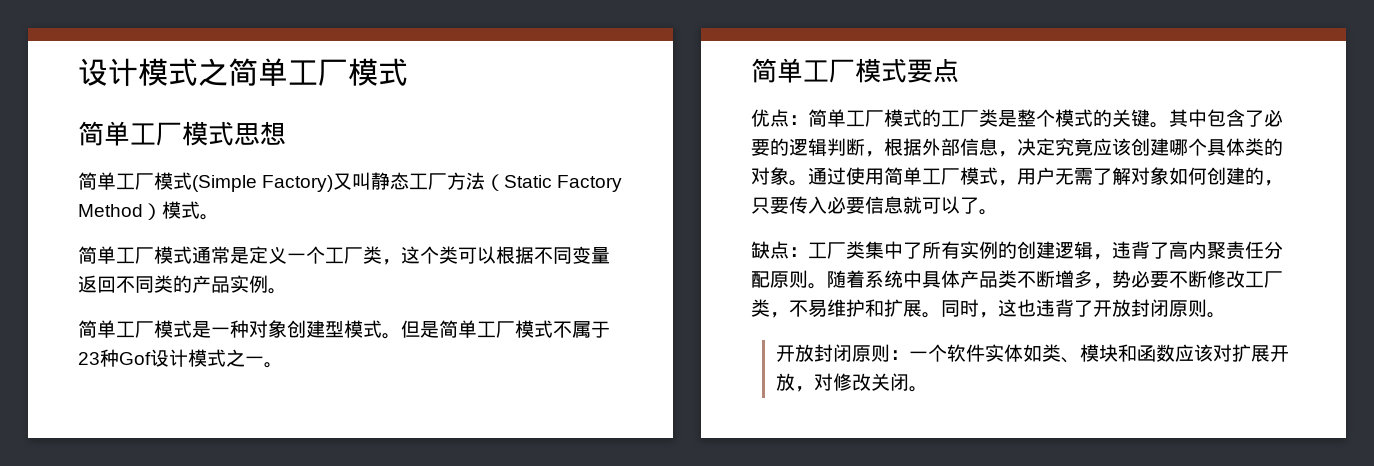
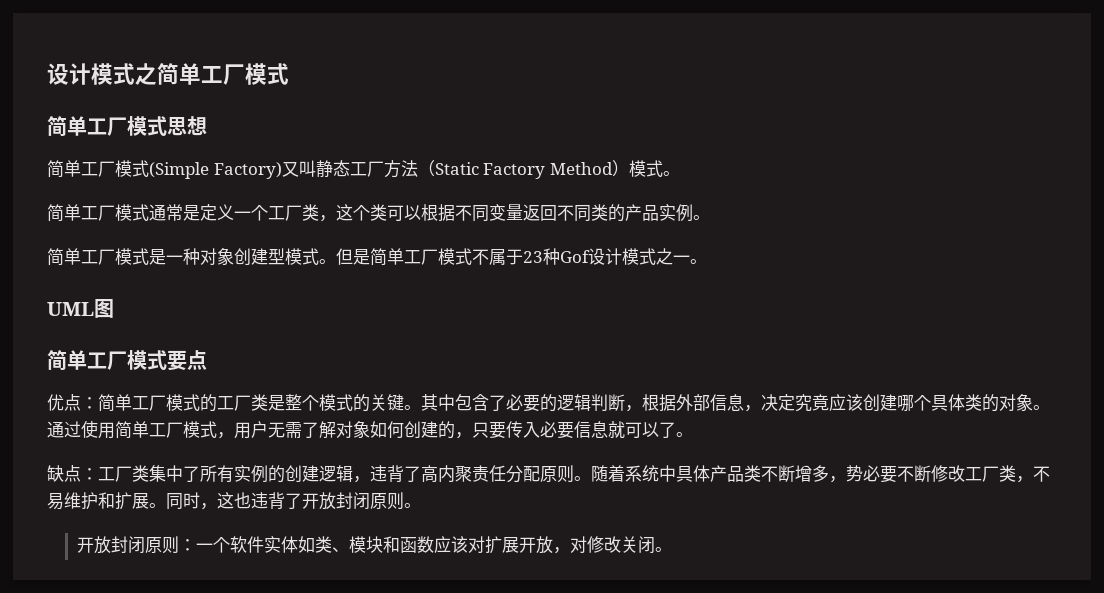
+ UML图

